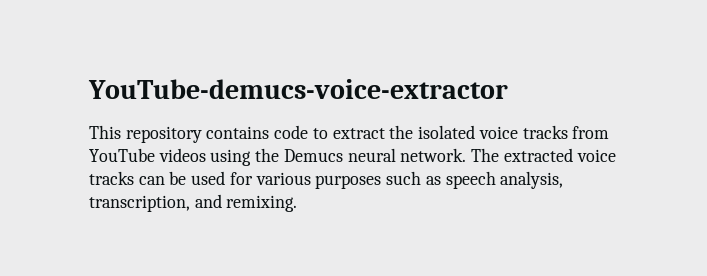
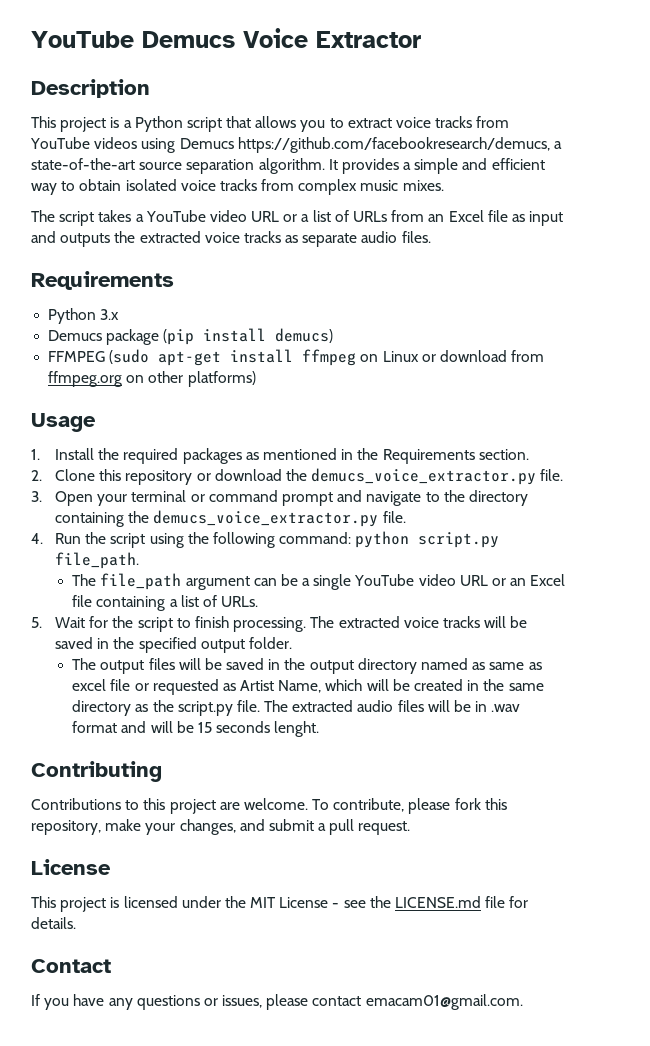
- YouTube-demucs-voice-extractor
- This repository contains code to extract the isolated voice tracks from YouTube videos using the Demucs neural network. The extracted voice tracks can be used for various purposes such as speech analysis, transcription, and remixing.
+ YouTube Demucs Voice Extractor
+ Description
+ This project is a Python script that allows you to extract voice tracks from YouTube videos using Demucs https://github.com/facebookresearch/demucs, a state-of-the-art source separation algorithm. It provides a simple and efficient way to obtain isolated voice tracks from complex music mixes.
+ The script takes a YouTube video URL or a list of URLs from an Excel file as input and outputs the extracted voice tracks as separate audio files.
+ Requirements
+ Python 3.x
+ Demucs package (pip install demucs)
+ FFMPEG (sudo apt-get install ffmpeg on Linux or download from ffmpeg.org on other platforms)
+ Usage
+ 1. Install the required packages as mentioned in the Requirements section.
+ 2. Clone this repository or download the demucs_voice_extractor.py file.
+ 3. Open your terminal or command prompt and navigate to the directory containing the demucs_voice_extractor.py file.
+ 4. Run the script using the following command: python script.py file_path.
+ The file_path argument can be a single YouTube video URL or an Excel file containing a list of URLs.
+ 5. Wait for the script to finish processing. The extracted voice tracks will be saved in the specified output folder.
+ The output files will be saved in the output directory named as same as excel file or requested as Artist Name, which will be created in the same directory as the script.py file. The extracted audio files will be in .wav format and will be 15 seconds lenght.
+ Contributing
+ Contributions to this project are welcome. To contribute, please fork this repository, make your changes, and submit a pull request.
+ License
+ This project is licensed under the MIT License - see the LICENSE.md file for details.
+ Contact
+ If you have any questions or issues, please contact emacam01@gmail.com.

